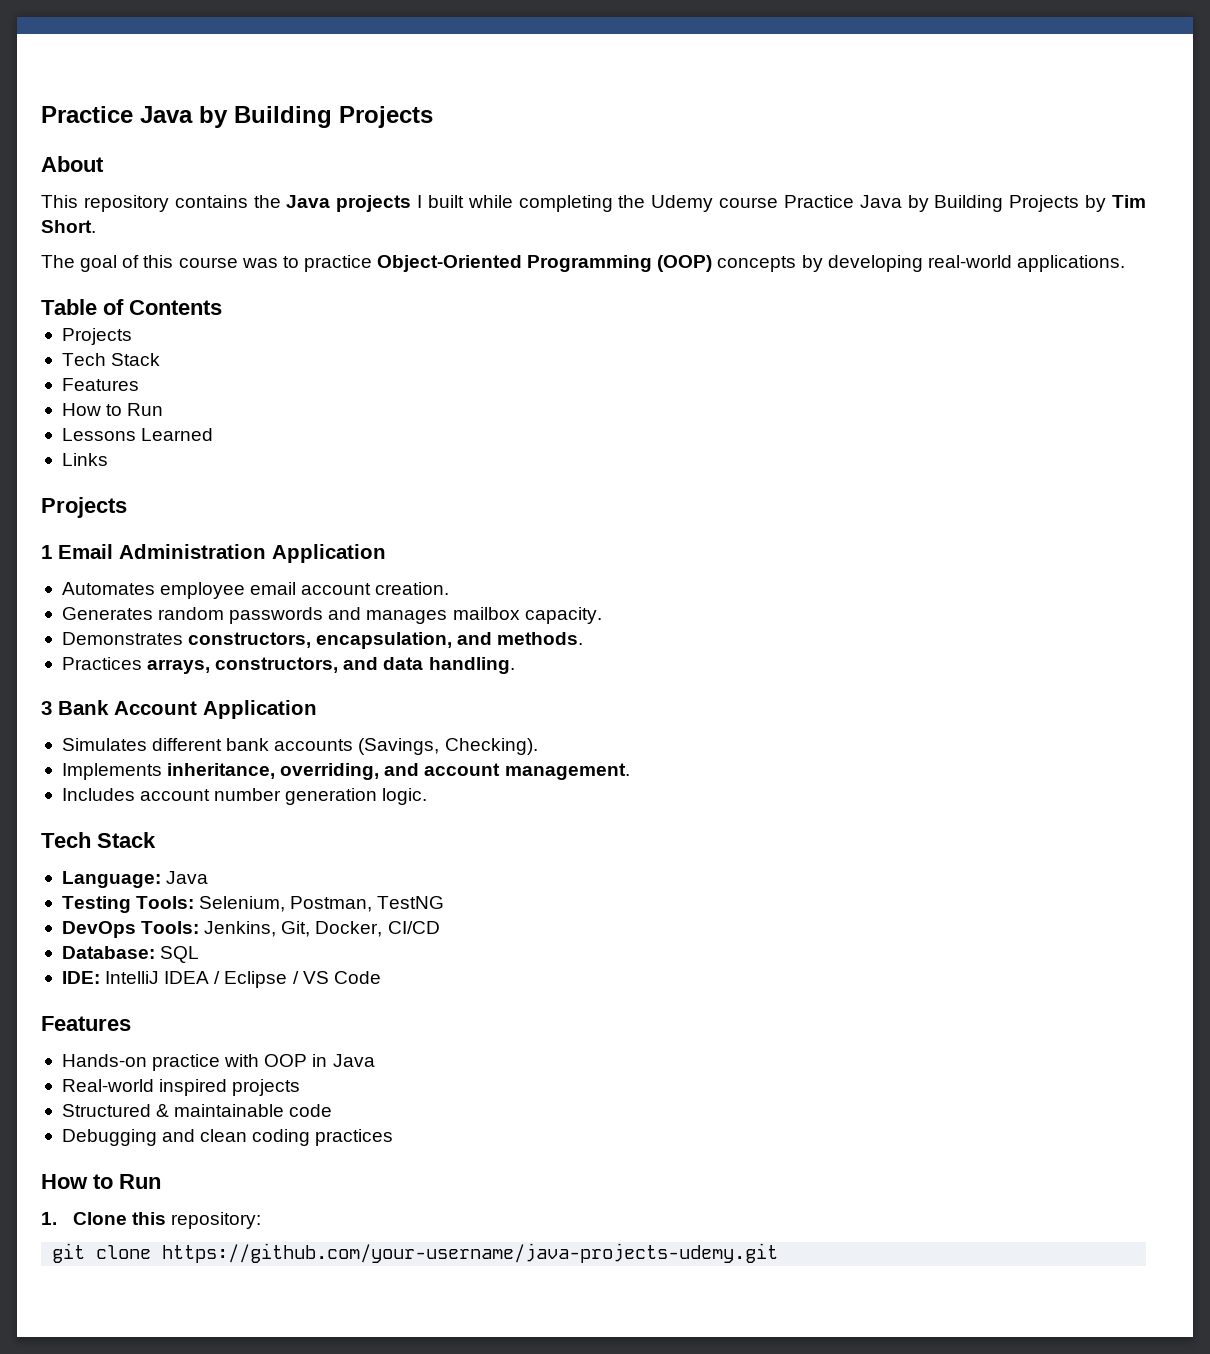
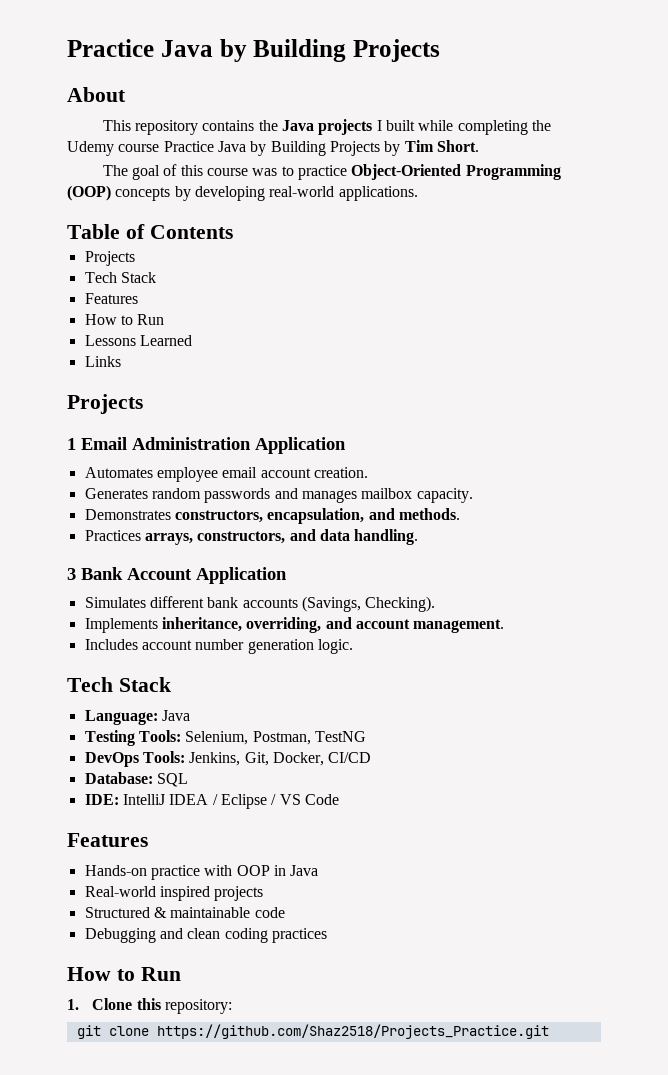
- git clone https://github.com/your-username/java-projects-udemy.git
+ git clone https://github.com/Shaz2518/Projects_Practice.git

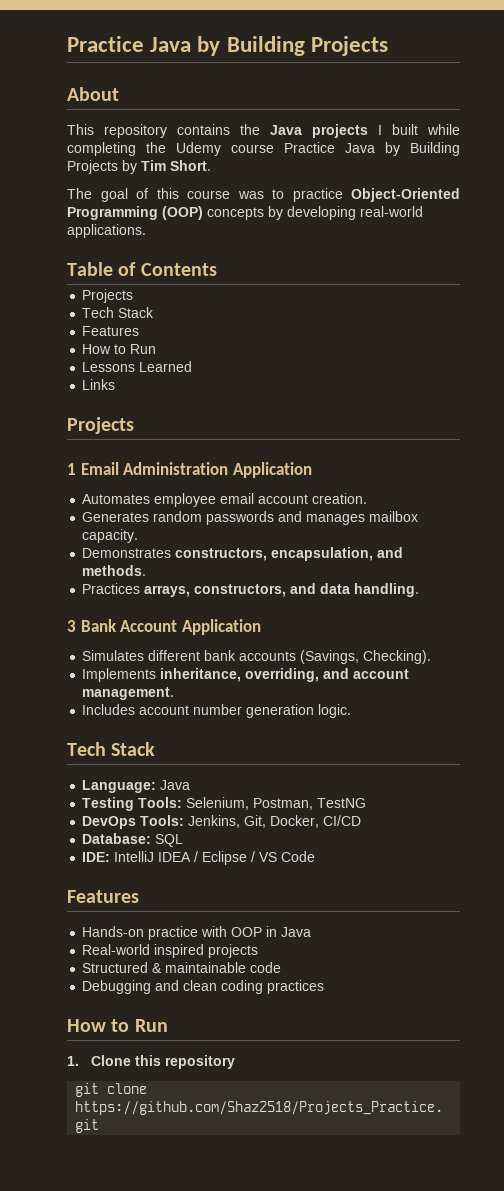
- 1. Clone this repository:
+ 1. Clone this repository

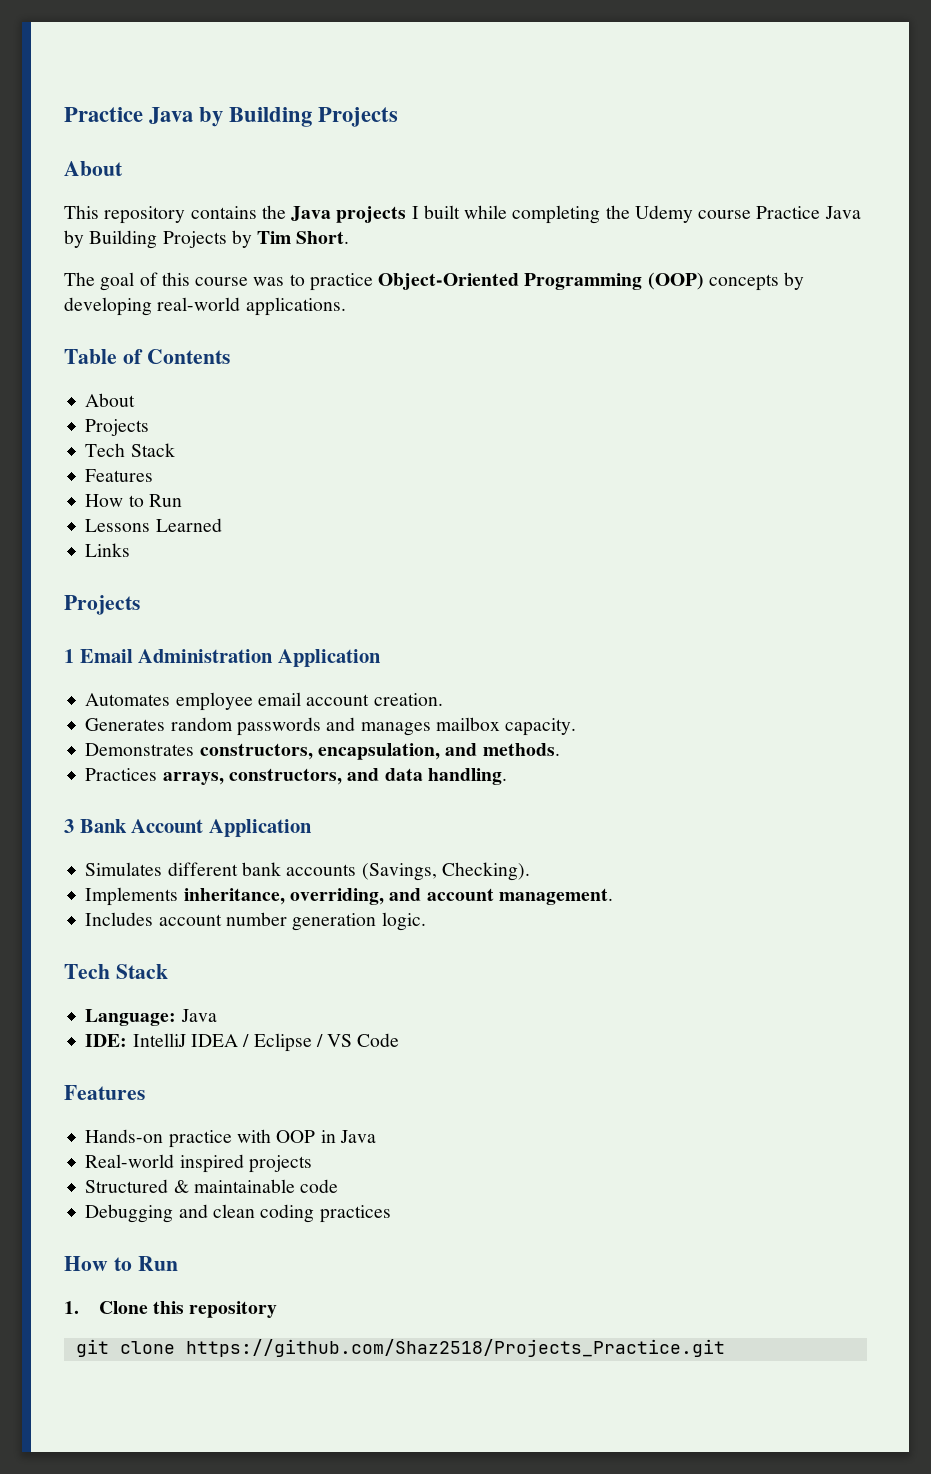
  Table of Contents
+ About
- Testing Tools: Selenium, Postman, TestNG
- DevOps Tools: Jenkins, Git, Docker, CI/CD
- Database: SQL

